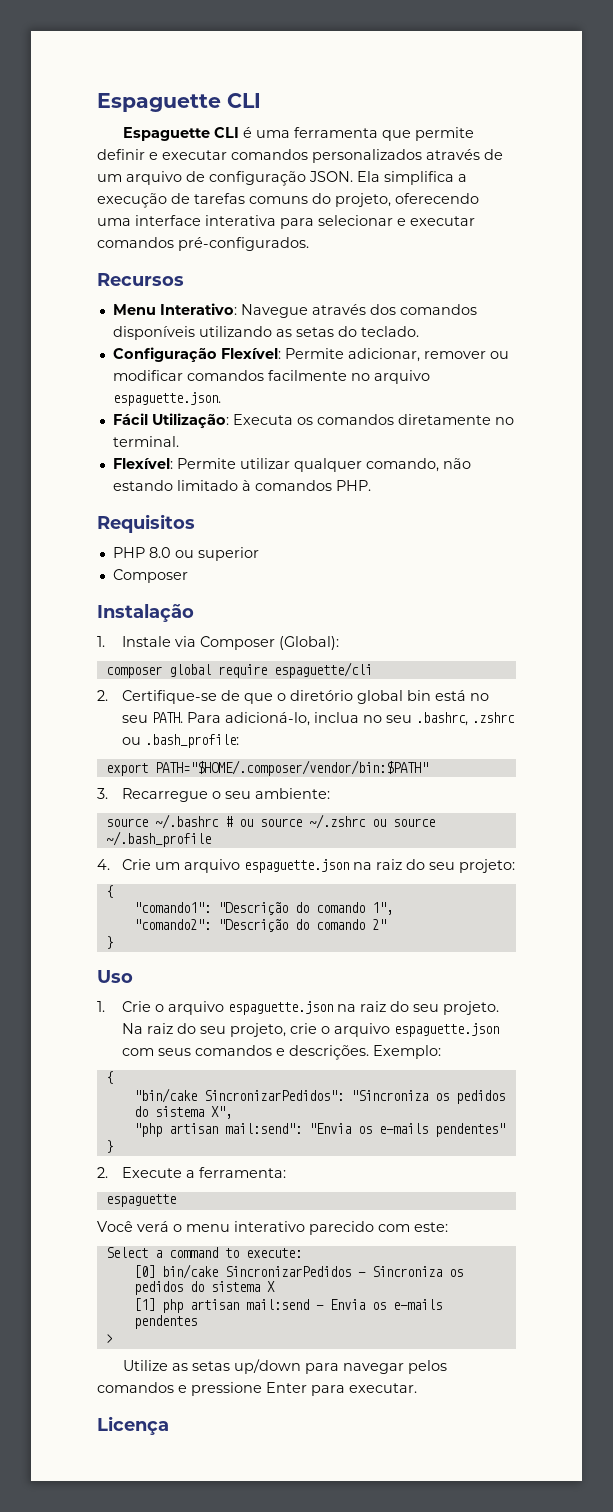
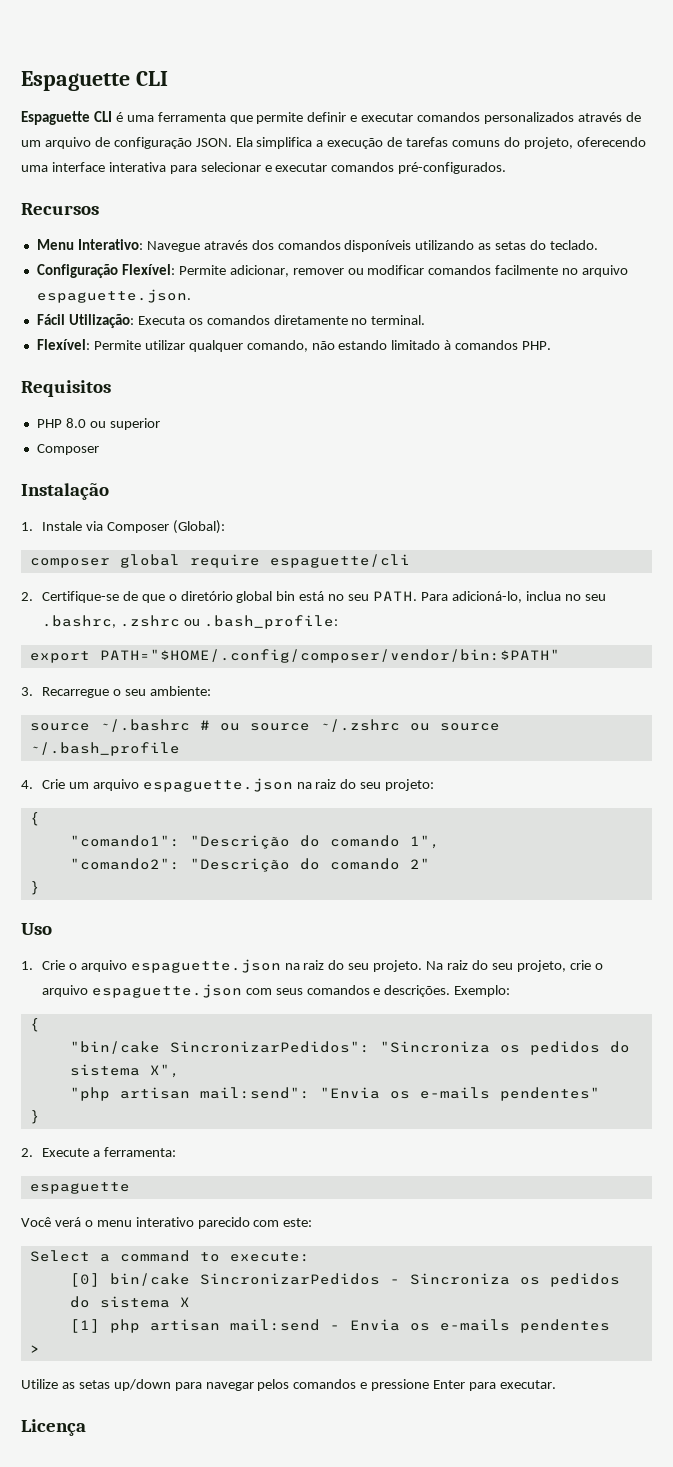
- export PATH="$HOME/.composer/vendor/bin:$PATH"
+ export PATH="$HOME/.config/composer/vendor/bin:$PATH"

